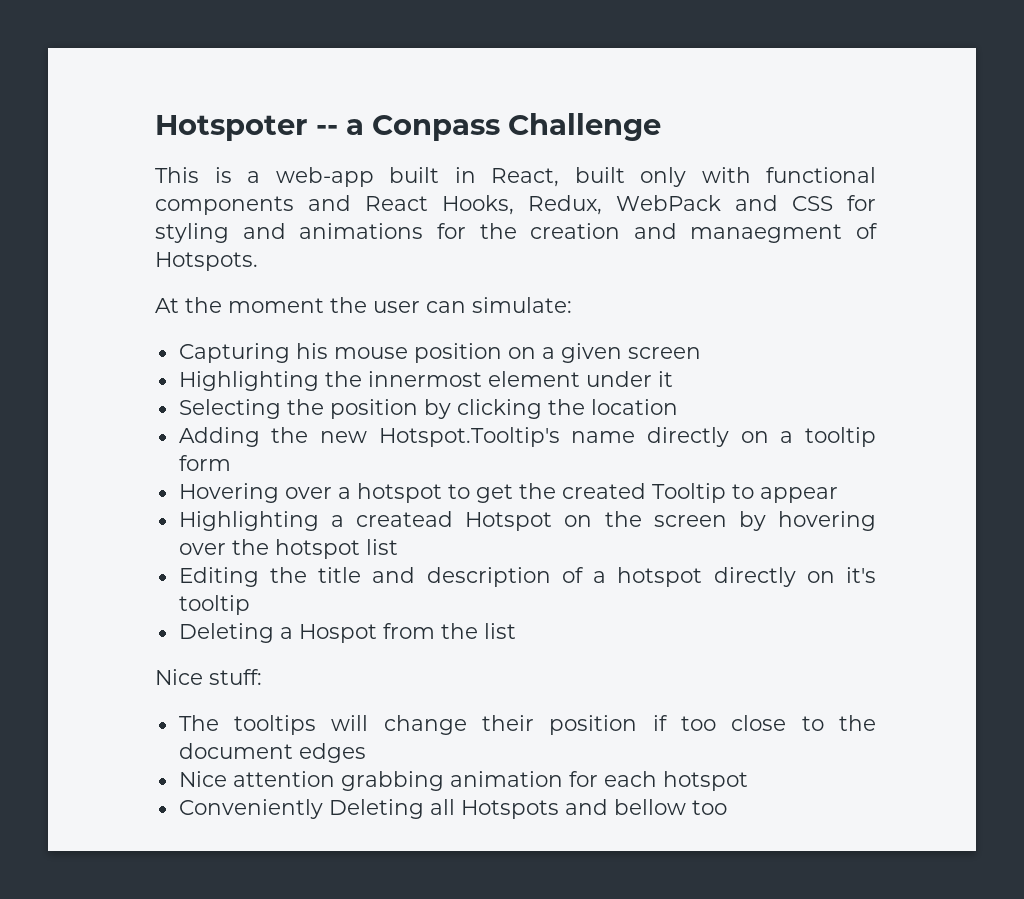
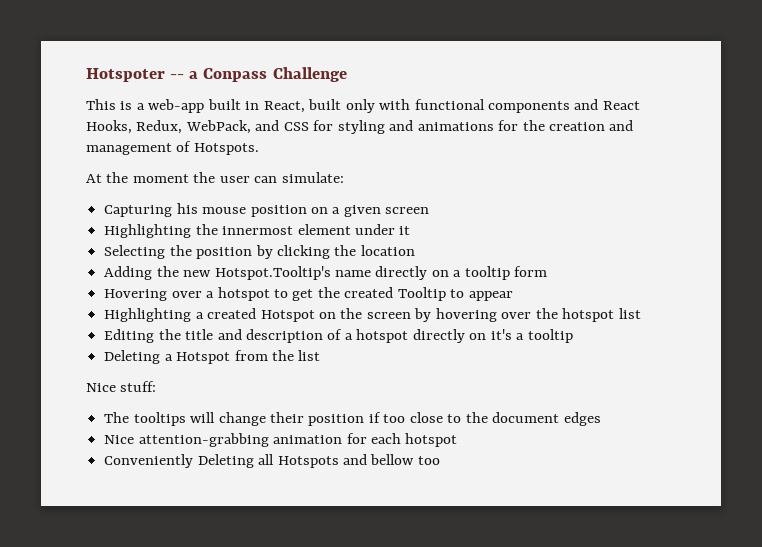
- This is a web-app built in React, built only with functional components and React Hooks, Redux, WebPack and CSS for styling and animations for the creation and manaegment of Hotspots.
+ This is a web-app built in React, built only with functional components and React Hooks, Redux, WebPack, and CSS for styling and animations for the creation and management of Hotspots.
- Highlighting a createad Hotspot on the screen by hovering over the hotspot list
+ Highlighting a created Hotspot on the screen by hovering over the hotspot list
- Editing the title and description of a hotspot directly on it's tooltip
+ Editing the title and description of a hotspot directly on it's a tooltip
- Deleting a Hospot from the list
+ Deleting a Hotspot from the list
- Nice attention grabbing animation for each hotspot
+ Nice attention-grabbing animation for each hotspot

